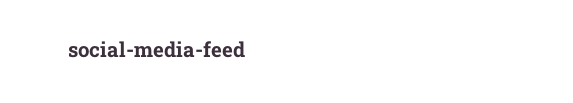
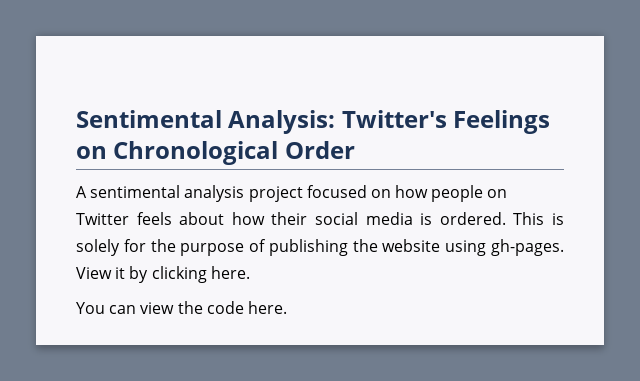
- social-media-feed
+ Sentimental Analysis: Twitter's Feelings on Chronological Order
+ A sentimental analysis project focused on how people on Twitter feels about how their social media is ordered. This is solely for the purpose of publishing the website using gh-pages. View it by clicking here.
+ You can view the code here.

